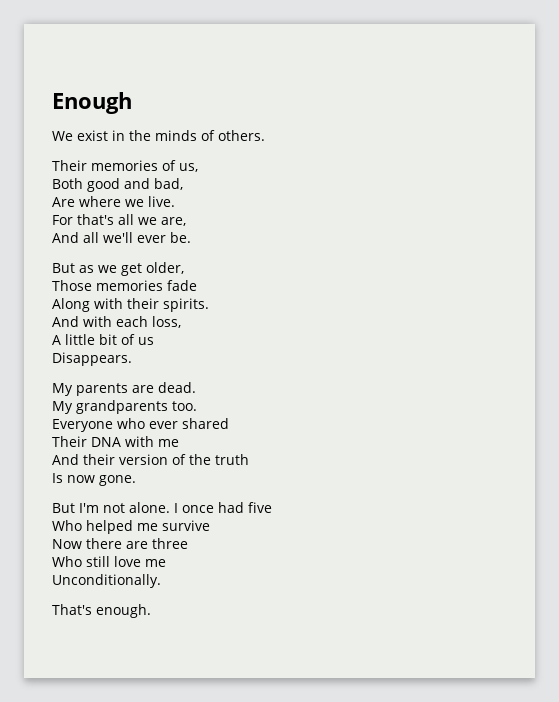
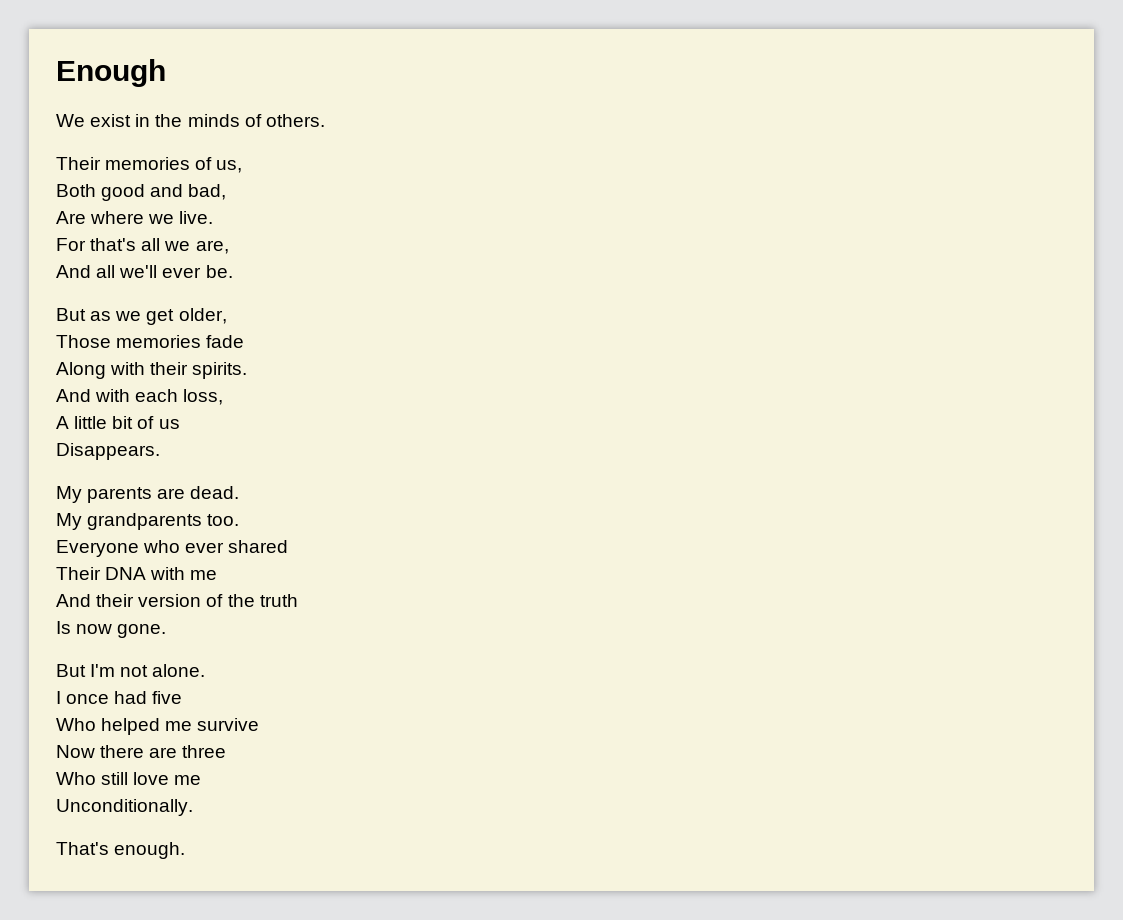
- But I'm not alone. I once had five
+ But I'm not alone.
+ I once had five

